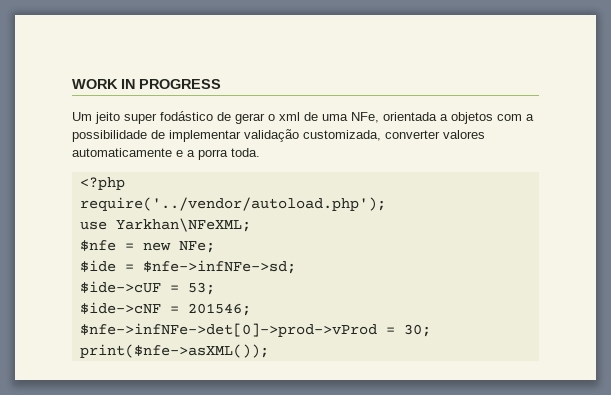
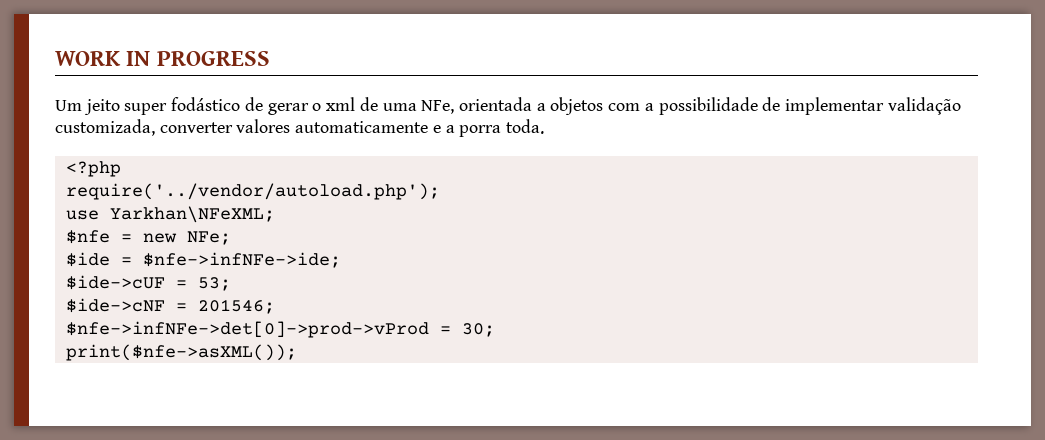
- $ide = $nfe->infNFe->sd;
+ $ide = $nfe->infNFe->ide;

